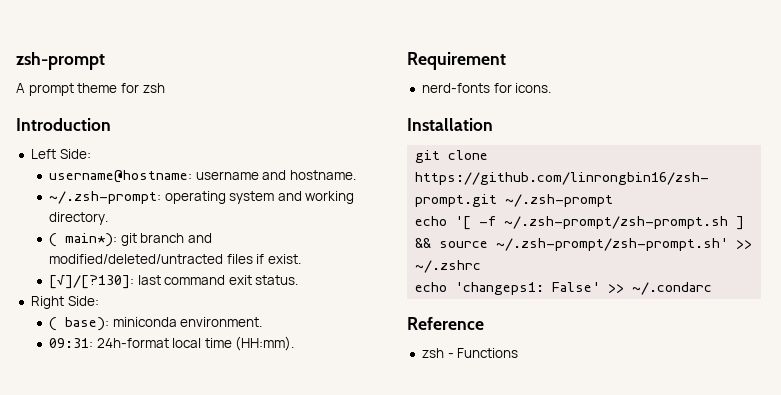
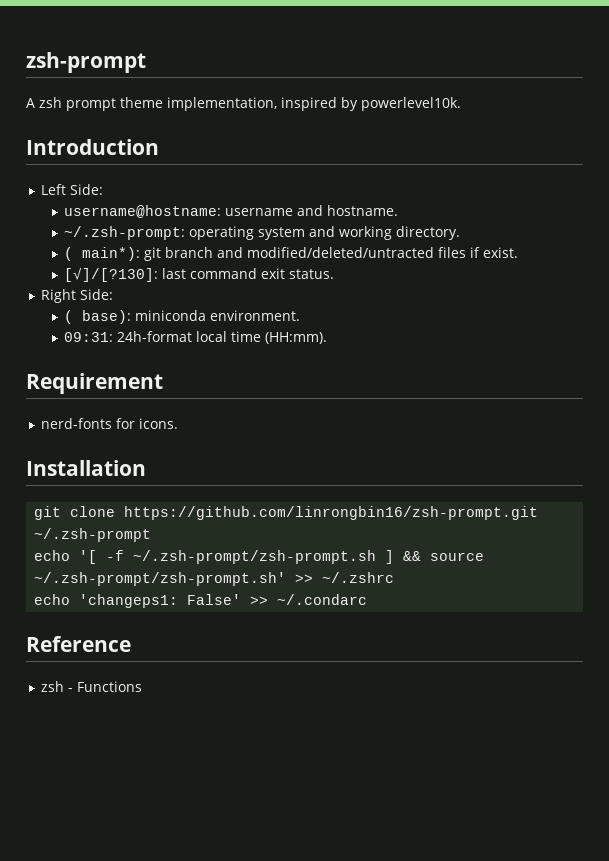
- A prompt theme for zsh
+ A zsh prompt theme implementation, inspired by powerlevel10k.

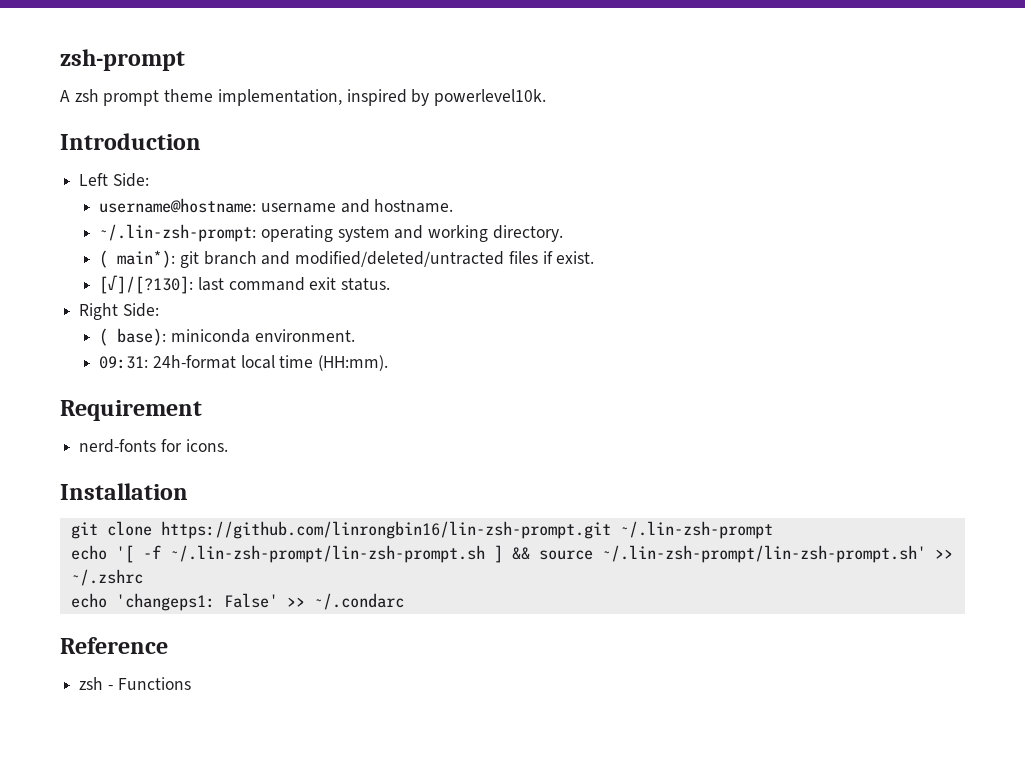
- ~/.zsh-prompt: operating system and working directory.
+ ~/.lin-zsh-prompt: operating system and working directory.
- git clone https://github.com/linrongbin16/zsh-prompt.git ~/.zsh-prompt
+ git clone https://github.com/linrongbin16/lin-zsh-prompt.git ~/.lin-zsh-prompt
- echo '[ -f ~/.zsh-prompt/zsh-prompt.sh ] && source ~/.zsh-prompt/zsh-prompt.sh' >> ~/.zshrc
+ echo '[ -f ~/.lin-zsh-prompt/lin-zsh-prompt.sh ] && source ~/.lin-zsh-prompt/lin-zsh-prompt.sh' >> ~/.zshrc

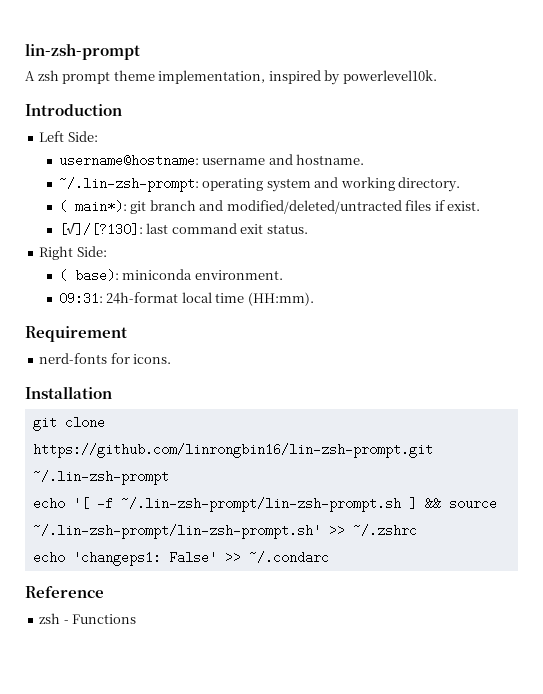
- zsh-prompt
+ lin-zsh-prompt

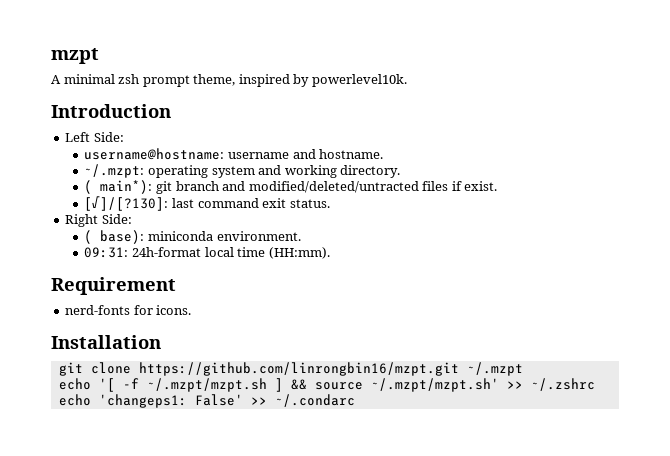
- lin-zsh-prompt
+ mzpt
- A zsh prompt theme implementation, inspired by powerlevel10k.
+ A minimal zsh prompt theme, inspired by powerlevel10k.
- ~/.lin-zsh-prompt: operating system and working directory.
+ ~/.mzpt: operating system and working directory.
- git clone https://github.com/linrongbin16/lin-zsh-prompt.git ~/.lin-zsh-prompt
+ git clone https://github.com/linrongbin16/mzpt.git ~/.mzpt
- echo '[ -f ~/.lin-zsh-prompt/lin-zsh-prompt.sh ] && source ~/.lin-zsh-prompt/lin-zsh-prompt.sh' >> ~/.zshrc
+ echo '[ -f ~/.mzpt/mzpt.sh ] && source ~/.mzpt/mzpt.sh' >> ~/.zshrc
- Reference
- zsh - Functions

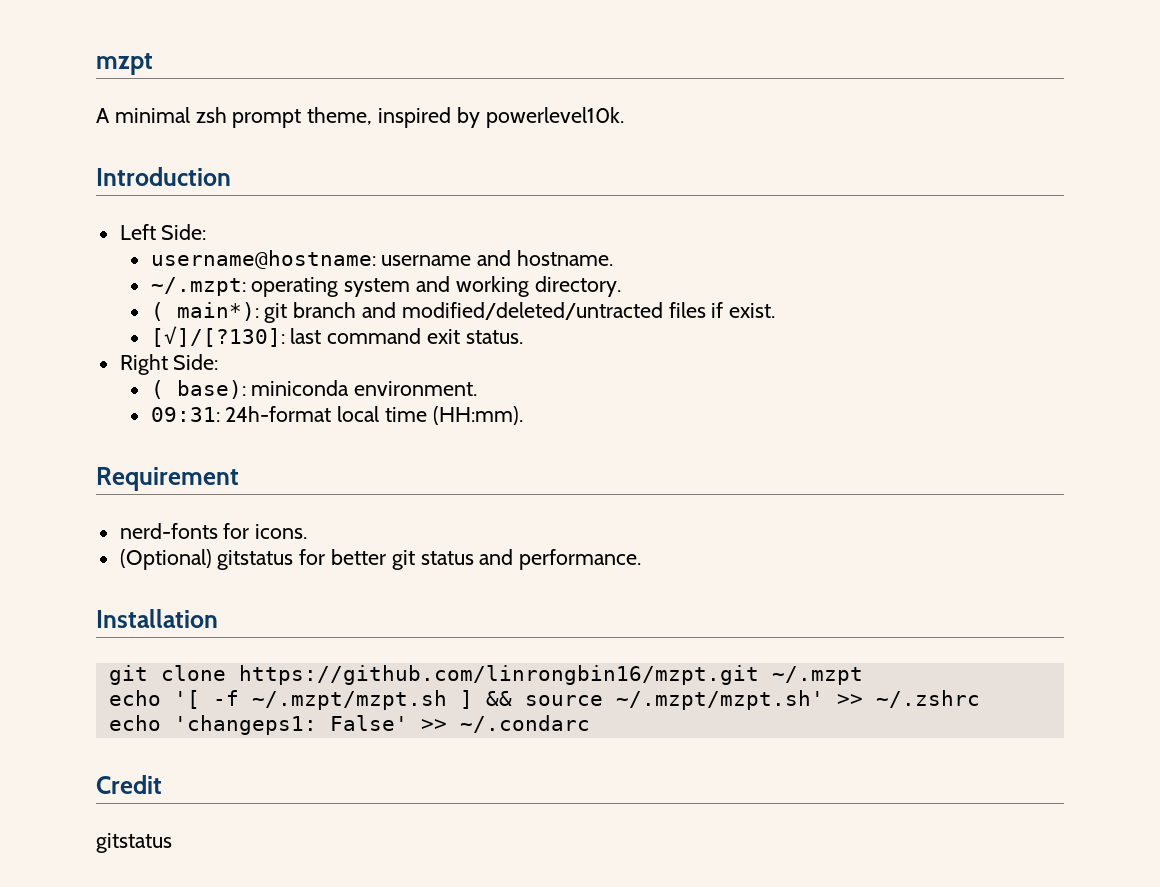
+ (Optional) gitstatus for better git status and performance.
+ Credit
+ gitstatus

